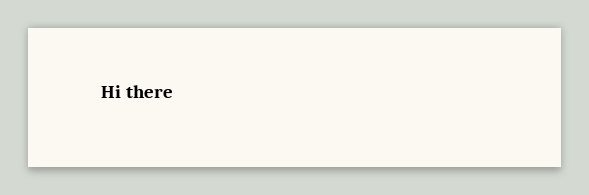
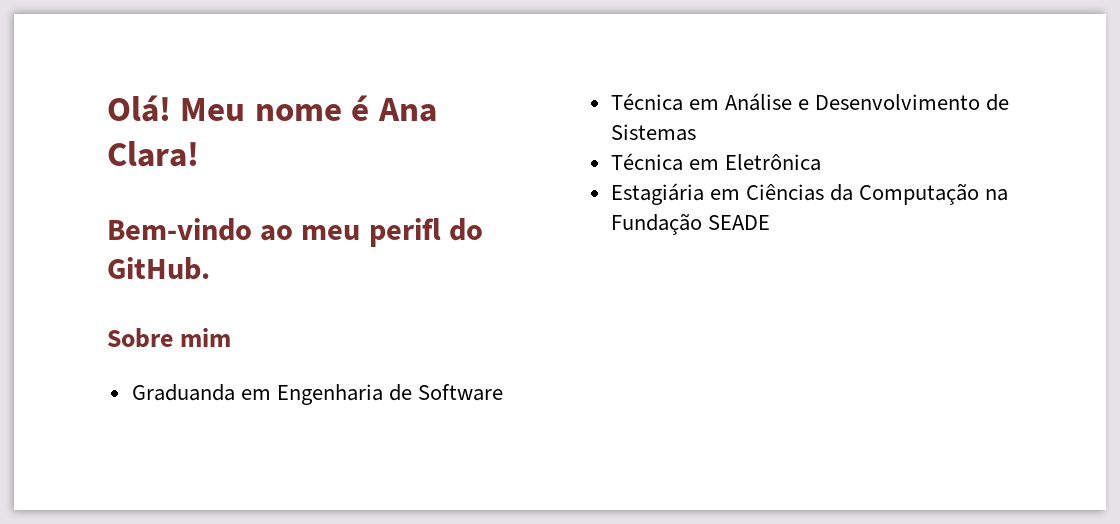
- Hi there
+ Olá! Meu nome é Ana Clara!
+ Bem-vindo ao meu perifl do GitHub.
+ Sobre mim
+ Graduanda em Engenharia de Software
+ Técnica em Análise e Desenvolvimento de Sistemas
+ Técnica em Eletrônica
+ Estagiária em Ciências da Computação na Fundação SEADE

